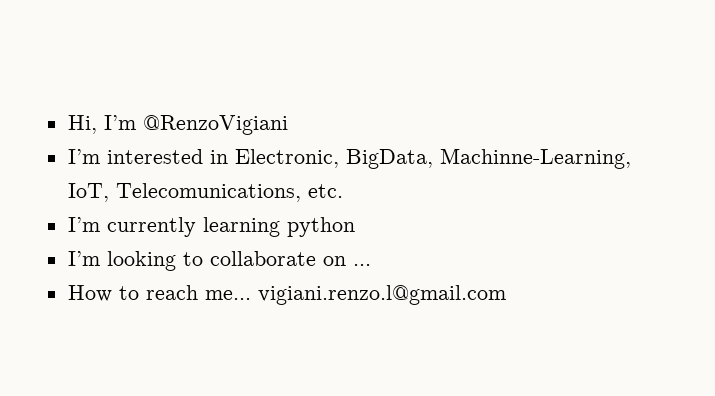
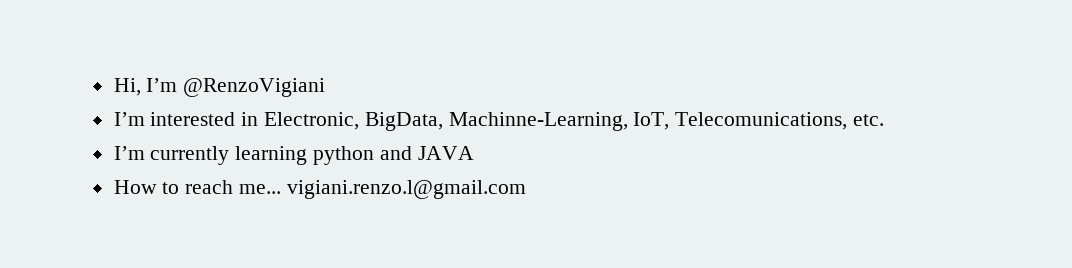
- I’m currently learning python
- I’m looking to collaborate on ...
+ I’m currently learning python and JAVA

